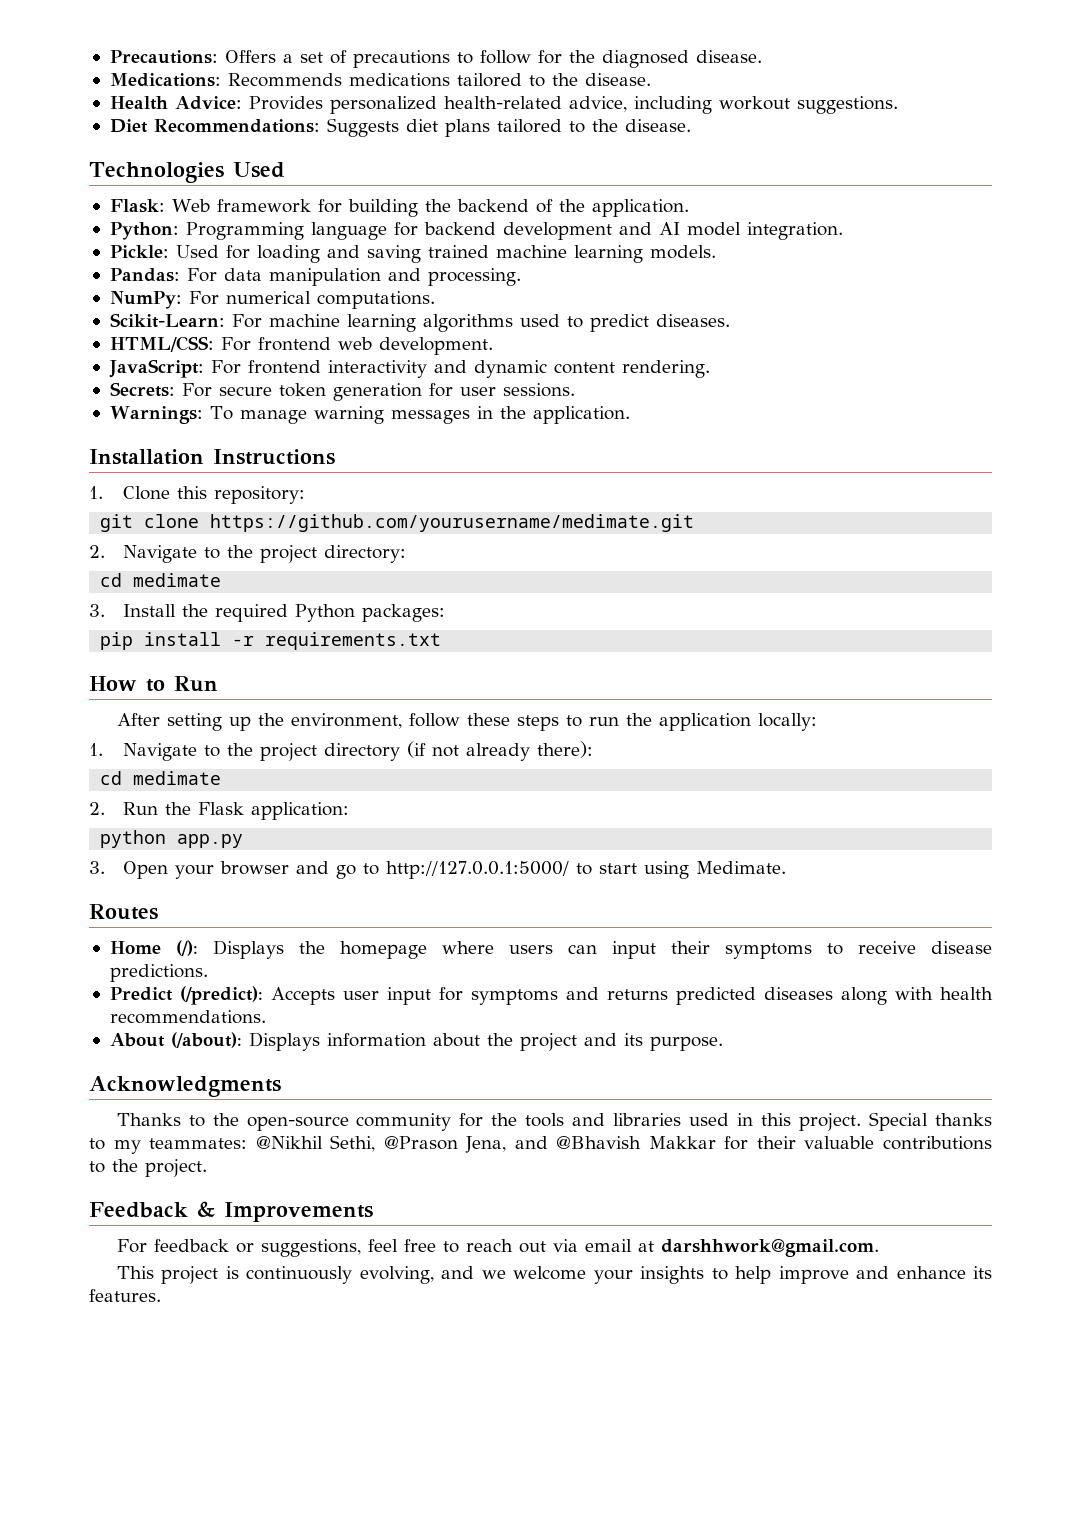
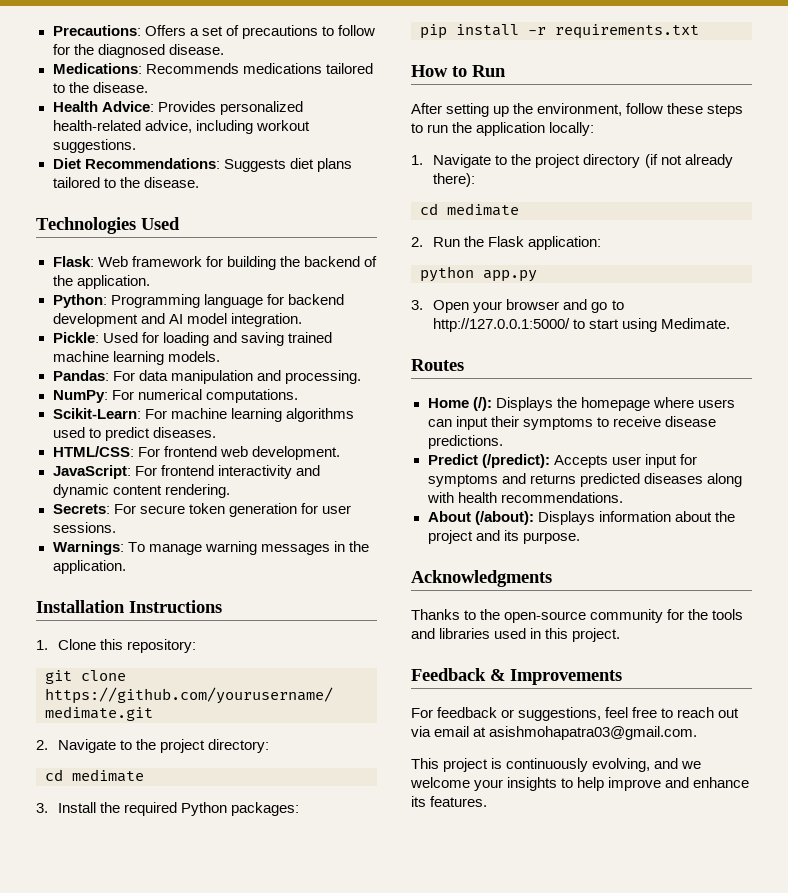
- Special thanks to my teammates: @Nikhil Sethi, @Prason Jena, and @Bhavish Makkar for their valuable contributions to the project.
- For feedback or suggestions, feel free to reach out via email at darshhwork@gmail.com.
+ For feedback or suggestions, feel free to reach out via email at asishmohapatra03@gmail.com.

